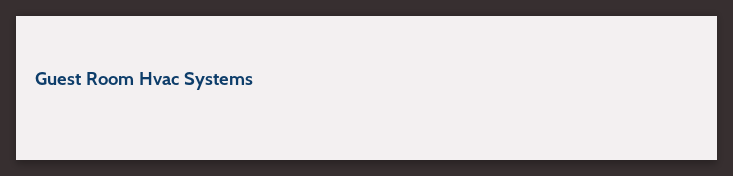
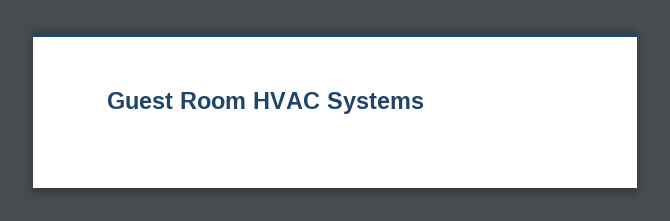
- Guest Room Hvac Systems
+ Guest Room HVAC Systems

